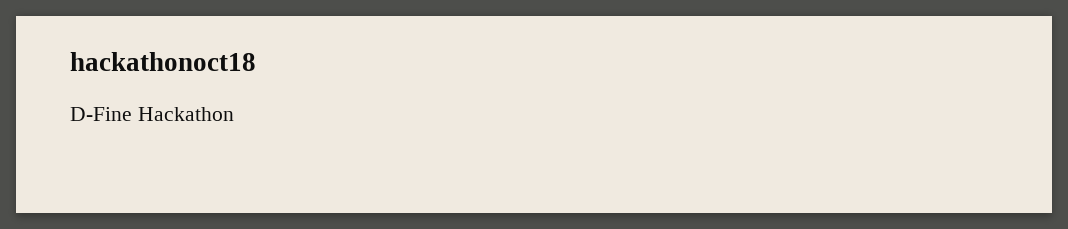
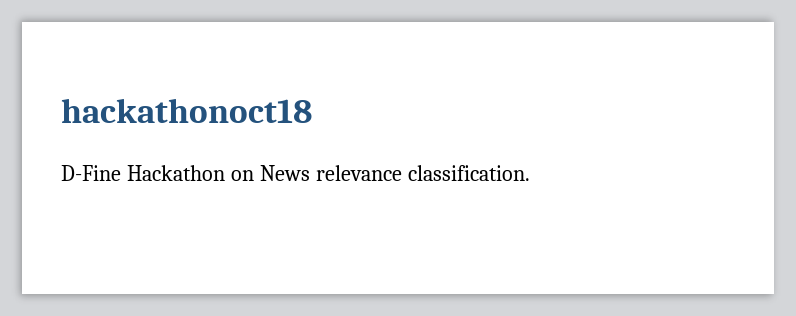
- D-Fine Hackathon
+ D-Fine Hackathon on News relevance classification.

